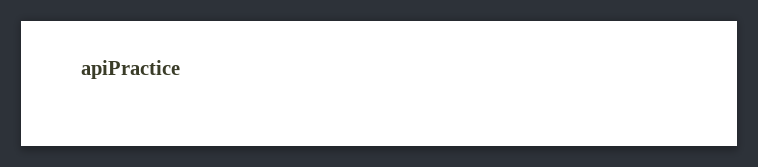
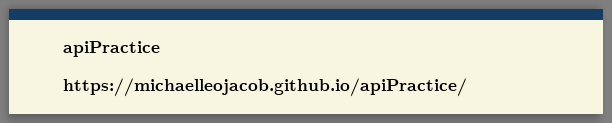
+ https://michaelleojacob.github.io/apiPractice/

